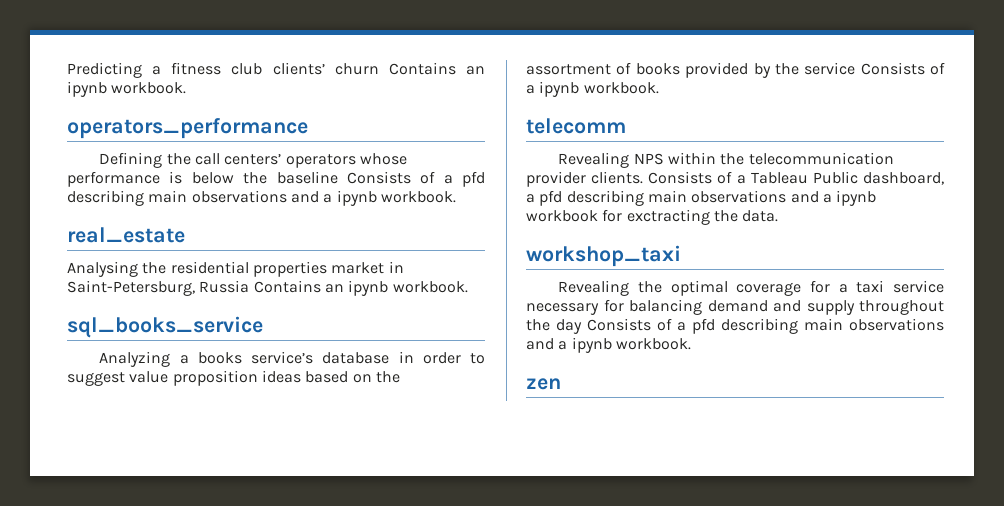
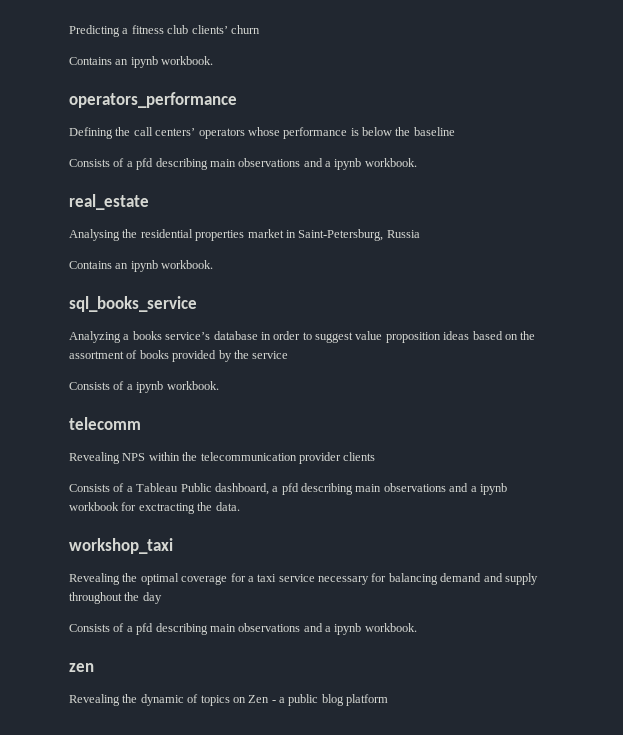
- Predicting a fitness club clients’ churn Contains an ipynb workbook.
+ Predicting a fitness club clients’ churn
+ Contains an ipynb workbook.
- Defining the call centers’ operators whose performance is below the baseline Consists of a pfd describing main observations and a ipynb workbook.
+ Defining the call centers’ operators whose performance is below the baseline
+ Consists of a pfd describing main observations and a ipynb workbook.
- Analysing the residential properties market in Saint-Petersburg, Russia Contains an ipynb workbook.
+ Analysing the residential properties market in Saint-Petersburg, Russia
+ Contains an ipynb workbook.
- Analyzing a books service’s database in order to suggest value proposition ideas based on the assortment of books provided by the service Consists of a ipynb workbook.
+ Analyzing a books service’s database in order to suggest value proposition ideas based on the assortment of books provided by the service
+ Consists of a ipynb workbook.
- Revealing NPS within the telecommunication provider clients. Consists of a Tableau Public dashboard, a pfd describing main observations and a ipynb workbook for exctracting the data.
+ Revealing NPS within the telecommunication provider clients
+ Consists of a Tableau Public dashboard, a pfd describing main observations and a ipynb workbook for exctracting the data.
- Revealing the optimal coverage for a taxi service necessary for balancing demand and supply throughout the day Consists of a pfd describing main observations and a ipynb workbook.
+ Revealing the optimal coverage for a taxi service necessary for balancing demand and supply throughout the day
+ Consists of a pfd describing main observations and a ipynb workbook.
+ Revealing the dynamic of topics on Zen - a public blog platform

